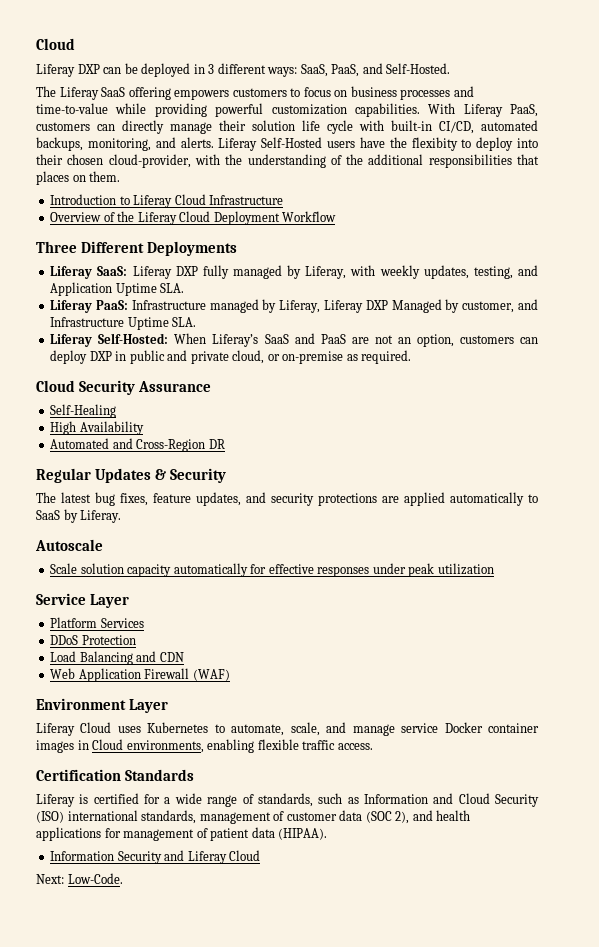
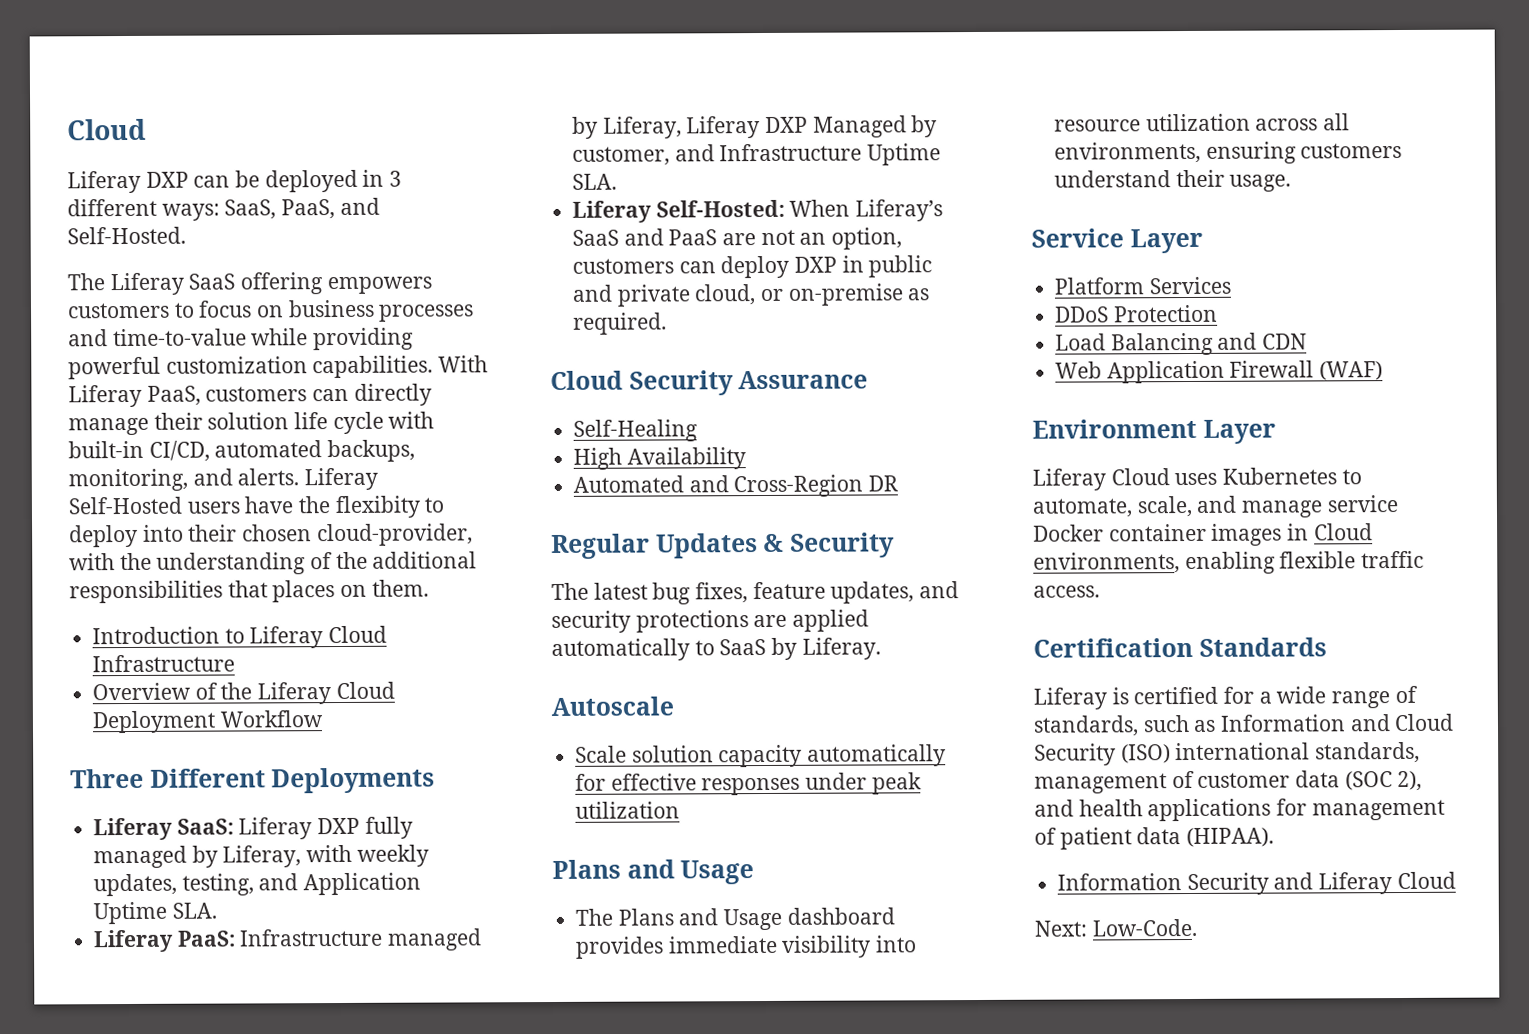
  Scale solution capacity automatically for effective responses under peak utilization
+ Plans and Usage
+ The Plans and Usage dashboard provides immediate visibility into resource utilization across all environments, ensuring customers understand their usage.

